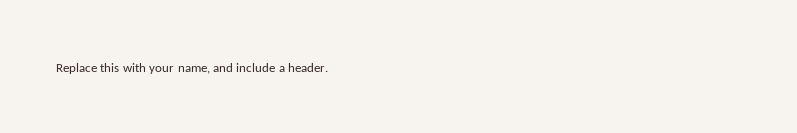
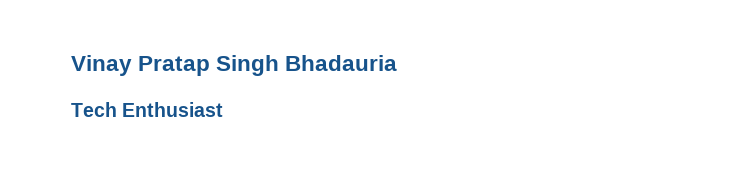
- Replace this with your name, and include a header.
+ Vinay Pratap Singh Bhadauria
+ Tech Enthusiast

